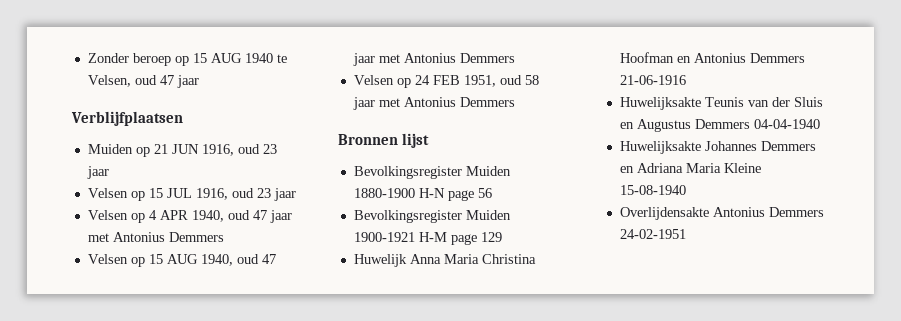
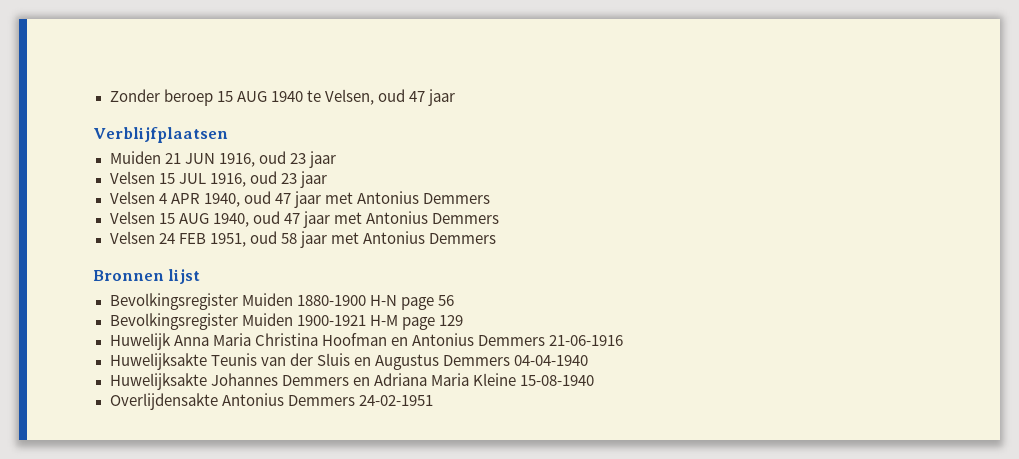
- Zonder beroep op 15 AUG 1940 te Velsen, oud 47 jaar
+ Zonder beroep 15 AUG 1940 te Velsen, oud 47 jaar
- Muiden op 21 JUN 1916, oud 23 jaar
+ Muiden 21 JUN 1916, oud 23 jaar
- Velsen op 15 JUL 1916, oud 23 jaar
+ Velsen 15 JUL 1916, oud 23 jaar
- Velsen op 4 APR 1940, oud 47 jaar met Antonius Demmers
+ Velsen 4 APR 1940, oud 47 jaar met Antonius Demmers
- Velsen op 15 AUG 1940, oud 47 jaar met Antonius Demmers
+ Velsen 15 AUG 1940, oud 47 jaar met Antonius Demmers
- Velsen op 24 FEB 1951, oud 58 jaar met Antonius Demmers
+ Velsen 24 FEB 1951, oud 58 jaar met Antonius Demmers

